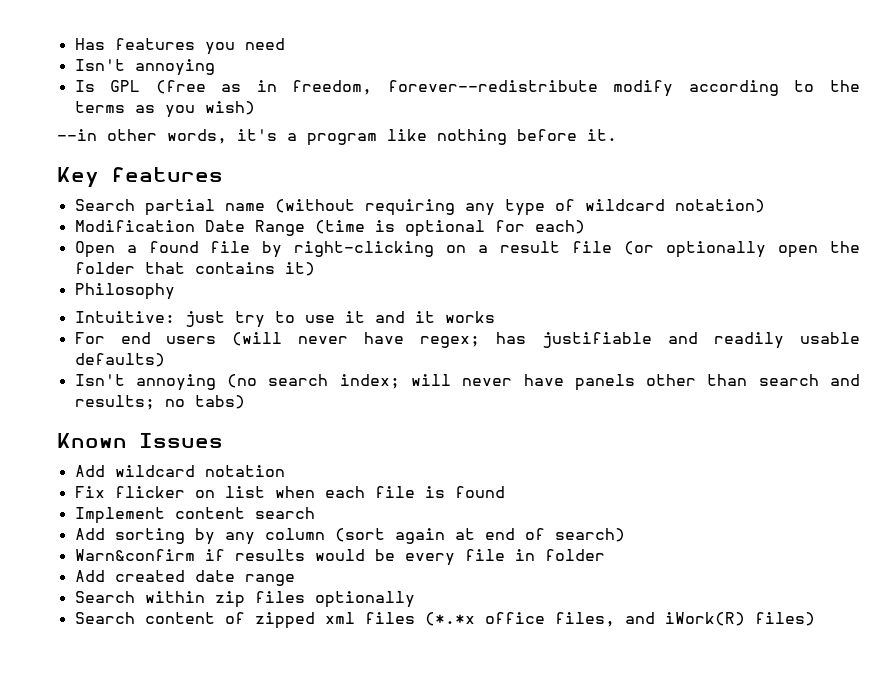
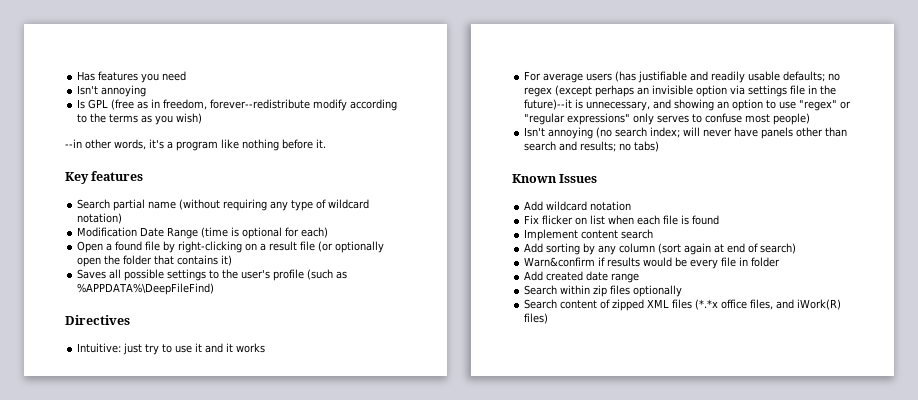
- Philosophy
+ Saves all possible settings to the user's profile (such as %APPDATA%\DeepFileFind)
+ Directives
- For end users (will never have regex; has justifiable and readily usable defaults)
+ For average users (has justifiable and readily usable defaults; no regex (except perhaps an invisible option via settings file in the future)--it is unnecessary, and showing an option to use "regex" or "regular expressions" only serves to confuse most people)
- Search content of zipped xml files (*.*x office files, and iWork(R) files)
+ Search content of zipped XML files (*.*x office files, and iWork(R) files)

